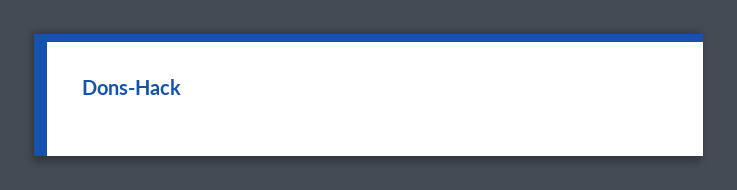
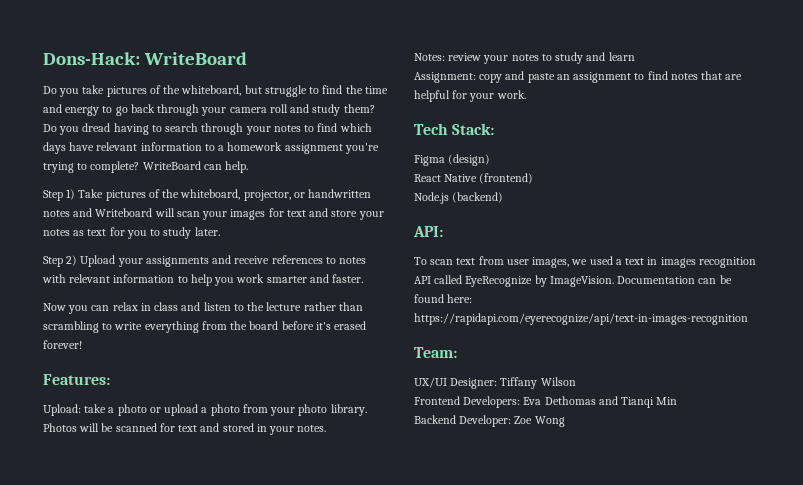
- Dons-Hack
+ Dons-Hack: WriteBoard
+ Do you take pictures of the whiteboard, but struggle to find the time and energy to go back through your camera roll and study them? Do you dread having to search through your notes to find which days have relevant information to a homework assignment you're trying to complete? WriteBoard can help.
+ Step 1) Take pictures of the whiteboard, projector, or handwritten notes and Writeboard will scan your images for text and store your notes as text for you to study later.
+ Step 2) Upload your assignments and receive references to notes with relevant information to help you work smarter and faster.
+ Now you can relax in class and listen to the lecture rather than scrambling to write everything from the board before it's erased forever!
+ Features:
+ Upload: take a photo or upload a photo from your photo library. Photos will be scanned for text and stored in your notes.
+ Notes: review your notes to study and learn
+ Assignment: copy and paste an assignment to find notes that are helpful for your work.
+ Tech Stack:
+ Figma (design)
+ React Native (frontend)
+ Node.js (backend)
+ API:
+ To scan text from user images, we used a text in images recognition API called EyeRecognize by ImageVision. Documentation can be found here: https://rapidapi.com/eyerecognize/api/text-in-images-recognition
+ Team:
+ UX/UI Designer: Tiffany Wilson
+ Frontend Developers: Eva Dethomas and Tianqi Min
+ Backend Developer: Zoe Wong

